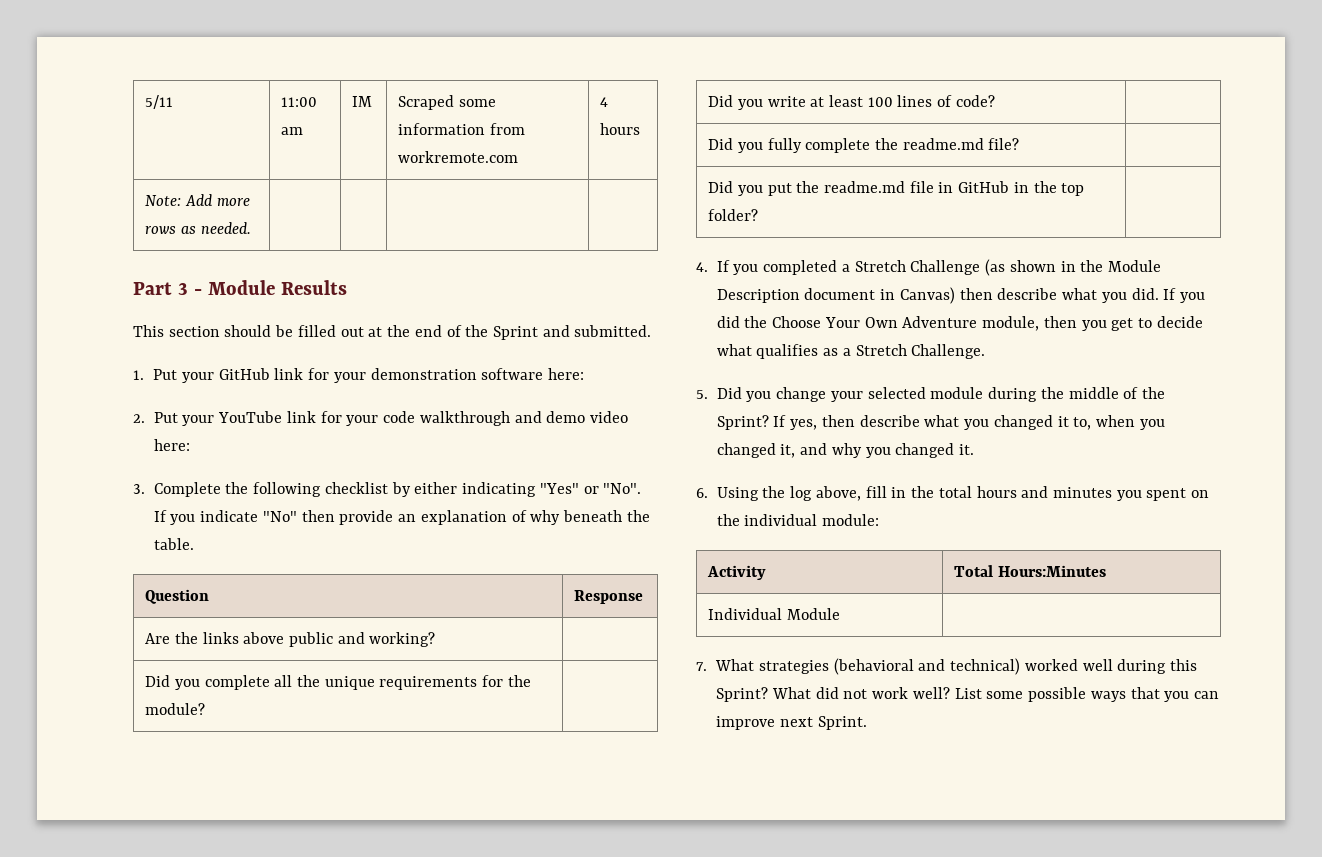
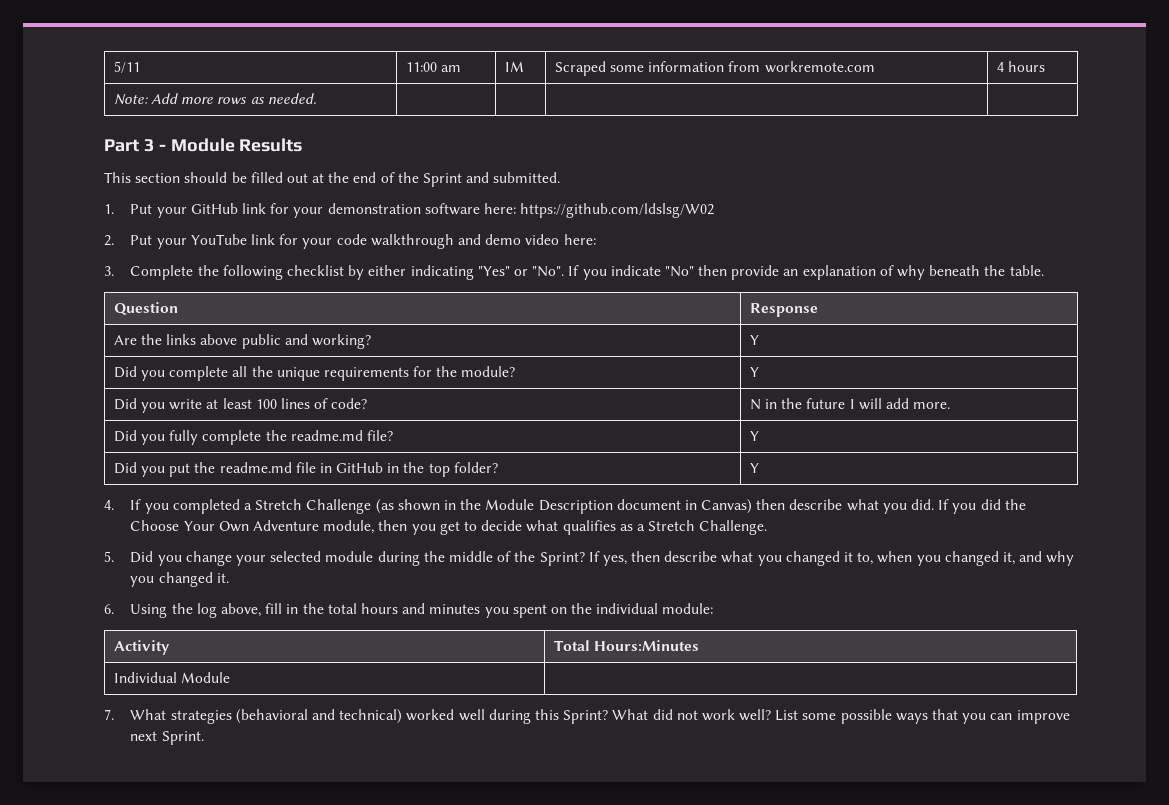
- 1. Put your GitHub link for your demonstration software here:
+ 1. Put your GitHub link for your demonstration software here: https://github.com/ldslsg/W02
- Are the links above public and working? |
+ Are the links above public and working? | Y
- Did you complete all the unique requirements for the module? |
+ Did you complete all the unique requirements for the module? | Y
- Did you write at least 100 lines of code? |
+ Did you write at least 100 lines of code? | N in the future I will add more.
- Did you fully complete the readme.md file? |
+ Did you fully complete the readme.md file? | Y
- Did you put the readme.md file in GitHub in the top folder? |
+ Did you put the readme.md file in GitHub in the top folder? | Y

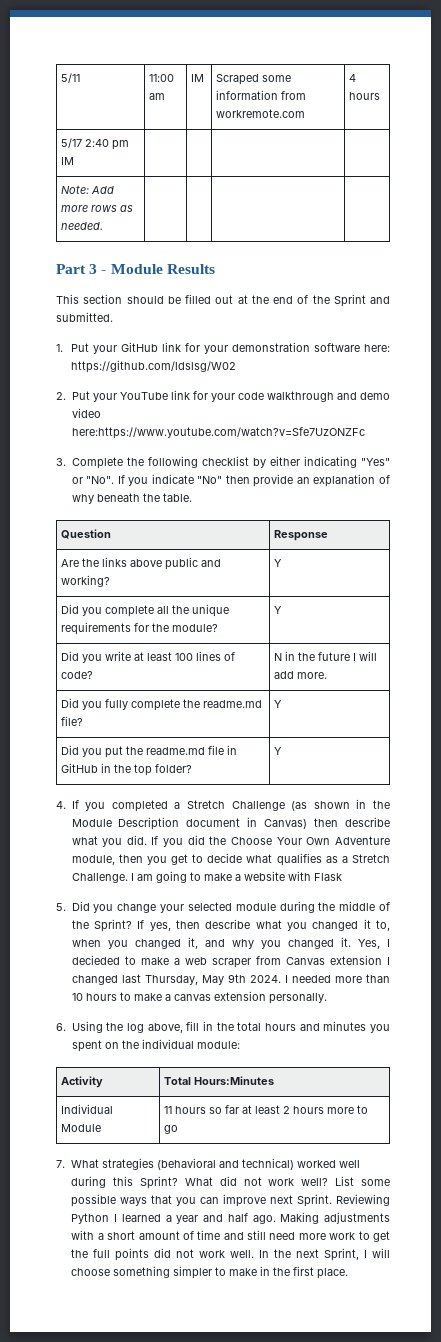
+ 5/17 2:40 pm IM | | | |
- 2. Put your YouTube link for your code walkthrough and demo video here:
+ 2. Put your YouTube link for your code walkthrough and demo video here:https://www.youtube.com/watch?v=Sfe7UzONZFc
+ I am going to make a website with Flask
+ Yes, I decieded to make a web scraper from Canvas extension I changed last Thursday, May 9th 2024. I needed more than 10 hours to make a canvas extension personally.
- Individual Module |
+ Individual Module | 11 hours so far at least 2 hours more to go
+ Reviewing Python I learned a year and half ago. Making adjustments with a short amount of time and still need more work to get the full points did not work well. In the next Sprint, I will choose something simpler to make in the first place.

